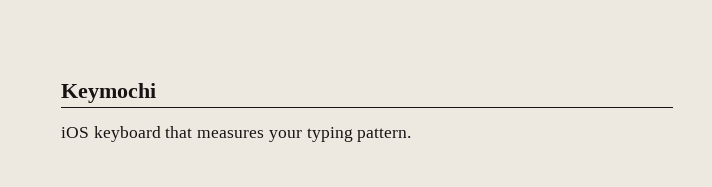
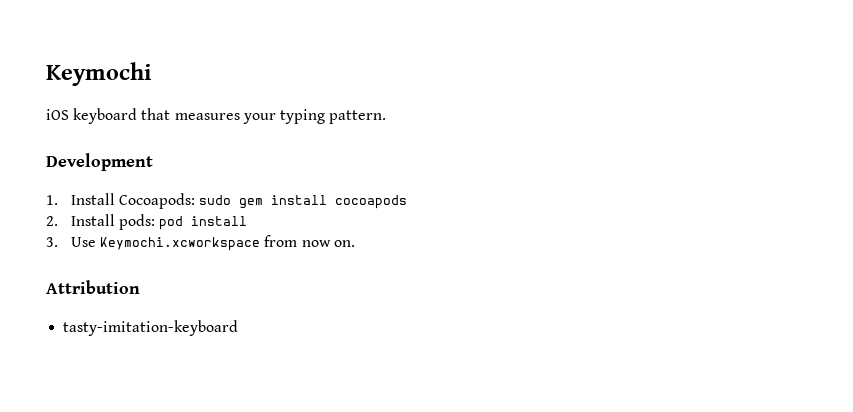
+ Development
+ 1. Install Cocoapods: sudo gem install cocoapods
+ 2. Install pods: pod install
+ 3. Use Keymochi.xcworkspace from now on.
+ Attribution
+ tasty-imitation-keyboard

